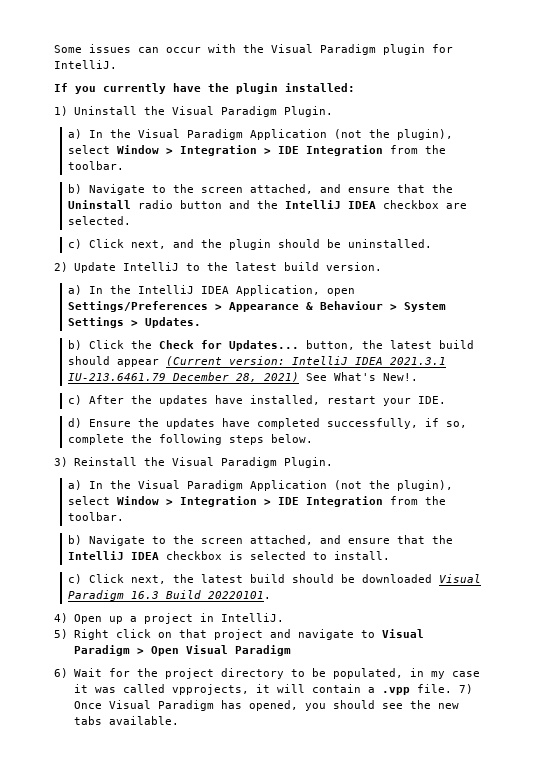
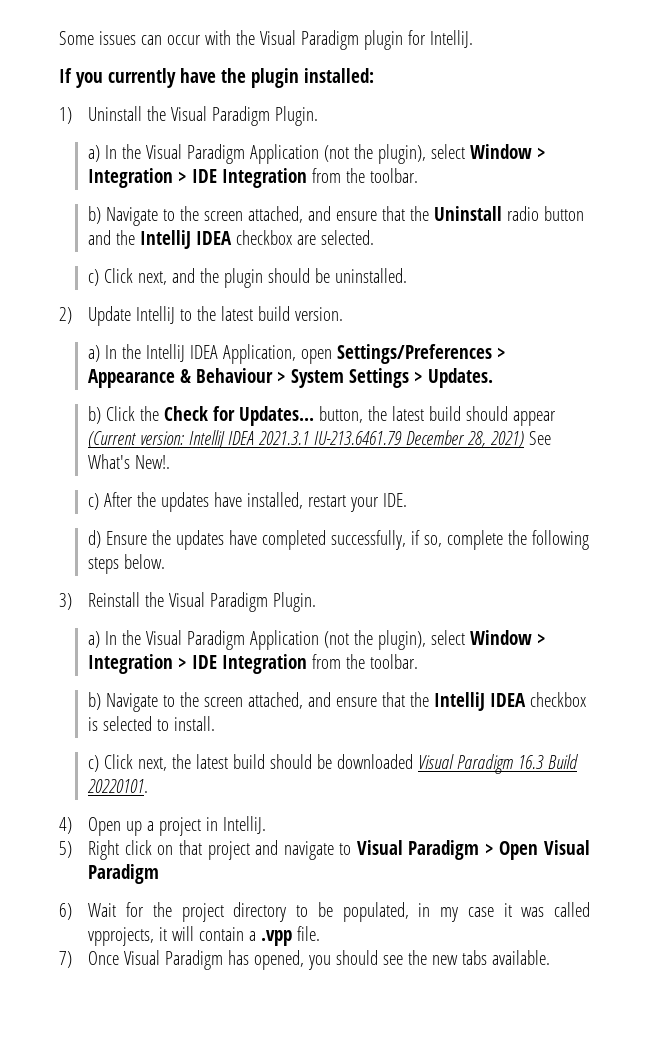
- 6) Wait for the project directory to be populated, in my case it was called vpprojects, it will contain a .vpp file. 7) Once Visual Paradigm has opened, you should see the new tabs available.
+ 6) Wait for the project directory to be populated, in my case it was called vpprojects, it will contain a .vpp file.
+ 7) Once Visual Paradigm has opened, you should see the new tabs available.

